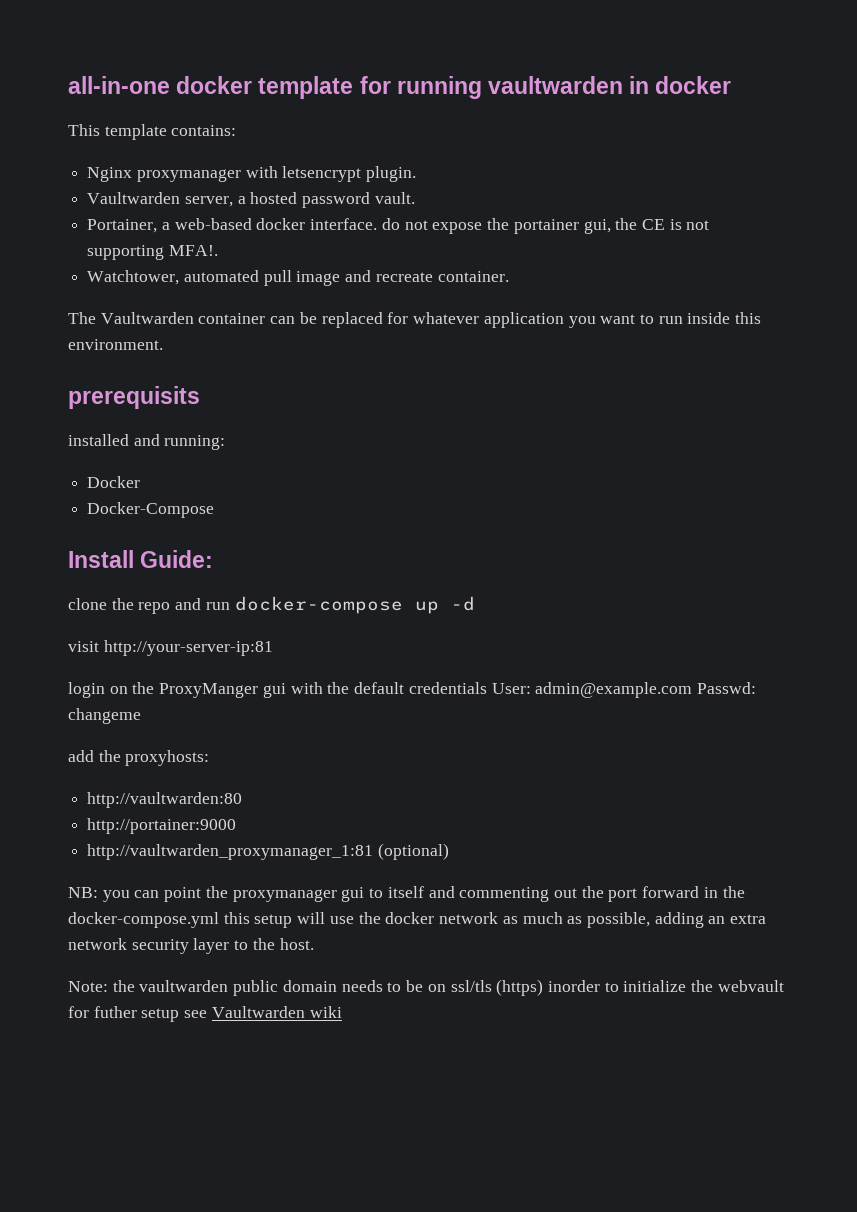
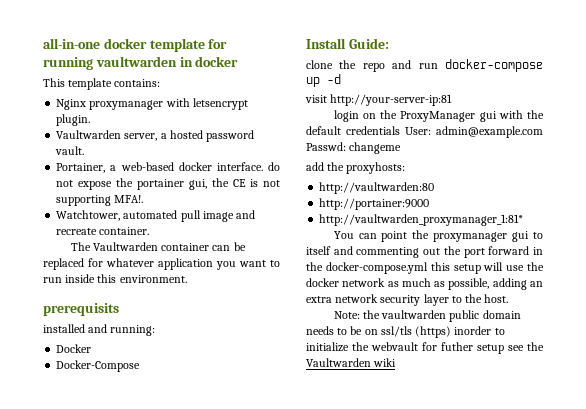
- login on the ProxyManger gui with the default credentials User: admin@example.com Passwd: changeme
+ login on the ProxyManager gui with the default credentials User: admin@example.com Passwd: changeme
- http://vaultwarden_proxymanager_1:81 (optional)
- NB: you can point the proxymanager gui to itself and commenting out the port forward in the docker-compose.yml this setup will use the docker network as much as possible, adding an extra network security layer to the host.
+ http://vaultwarden_proxymanager_1:81*
+ You can point the proxymanager gui to itself and commenting out the port forward in the docker-compose.yml this setup will use the docker network as much as possible, adding an extra network security layer to the host.
- Note: the vaultwarden public domain needs to be on ssl/tls (https) inorder to initialize the webvault for futher setup see Vaultwarden wiki
+ Note: the vaultwarden public domain needs to be on ssl/tls (https) inorder to initialize the webvault for futher setup see the Vaultwarden wiki

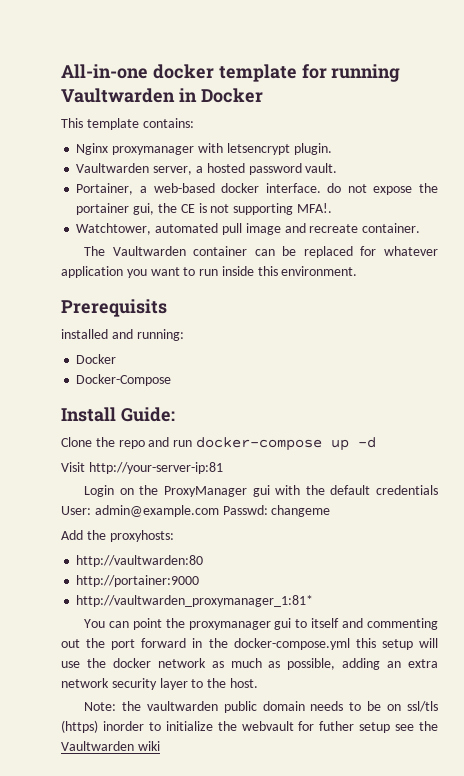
- all-in-one docker template for running vaultwarden in docker
+ All-in-one docker template for running Vaultwarden in Docker
- prerequisits
+ Prerequisits
- clone the repo and run docker-compose up -d
+ Clone the repo and run docker-compose up -d
- visit http://your-server-ip:81
+ Visit http://your-server-ip:81
- login on the ProxyManager gui with the default credentials User: admin@example.com Passwd: changeme
+ Login on the ProxyManager gui with the default credentials User: admin@example.com Passwd: changeme
- add the proxyhosts:
+ Add the proxyhosts:

